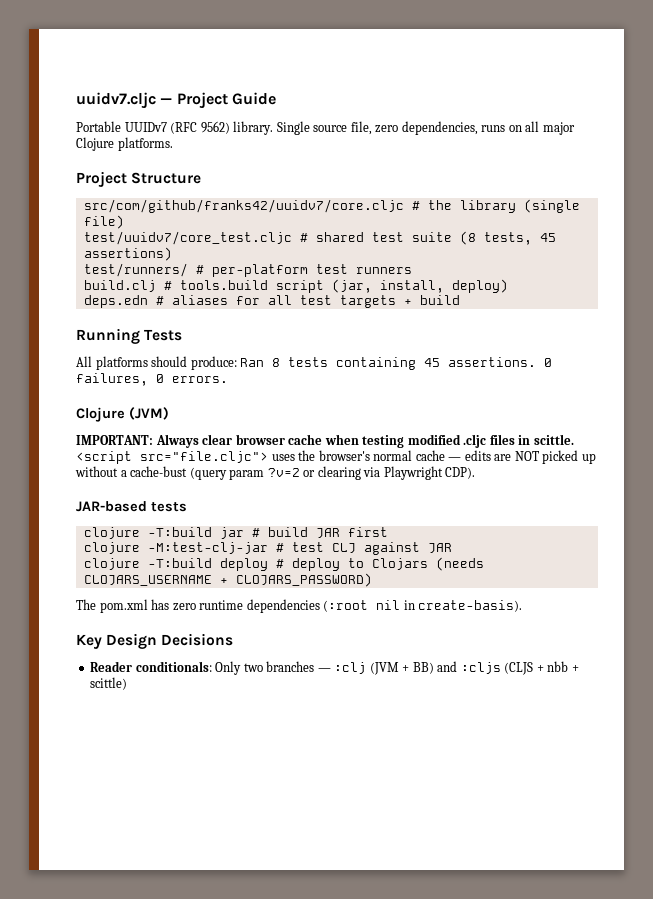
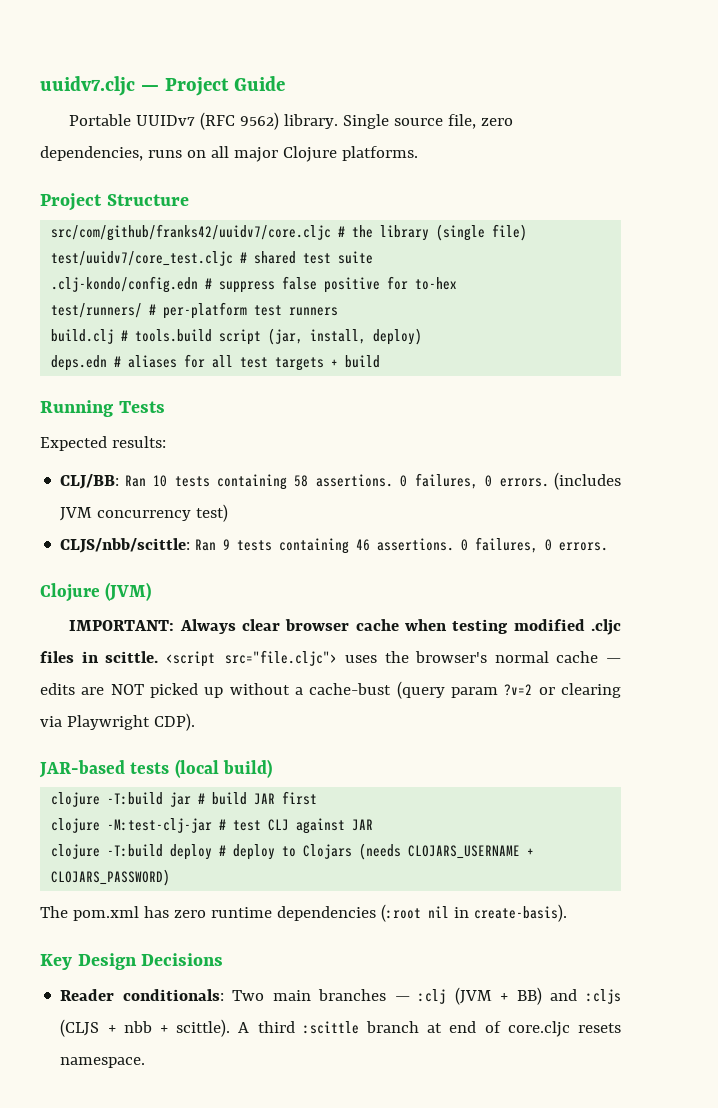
- test/uuidv7/core_test.cljc # shared test suite (8 tests, 45 assertions)
+ test/uuidv7/core_test.cljc # shared test suite
+ .clj-kondo/config.edn # suppress false positive for to-hex
- All platforms should produce: Ran 8 tests containing 45 assertions.
+ Expected results:
+ CLJ/BB: Ran 10 tests containing 58 assertions. 0 failures, 0 errors. (includes JVM concurrency test)
+ CLJS/nbb/scittle: Ran 9 tests containing 46 assertions.
- JAR-based tests
+ JAR-based tests (local build)
- Reader conditionals: Only two branches — :clj (JVM + BB) and :cljs (CLJS + nbb + scittle)
+ Reader conditionals: Two main branches — :clj (JVM + BB) and :cljs (CLJS + nbb + scittle). A third :scittle branch at end of core.cljc resets namespace.

